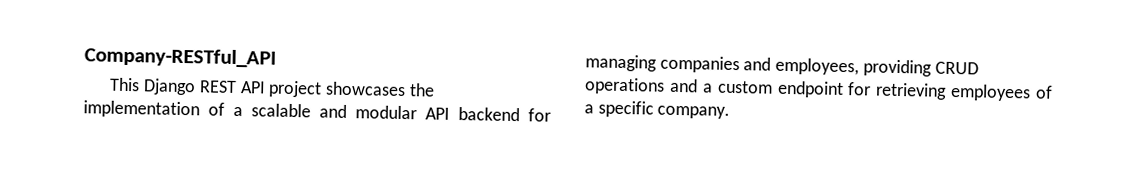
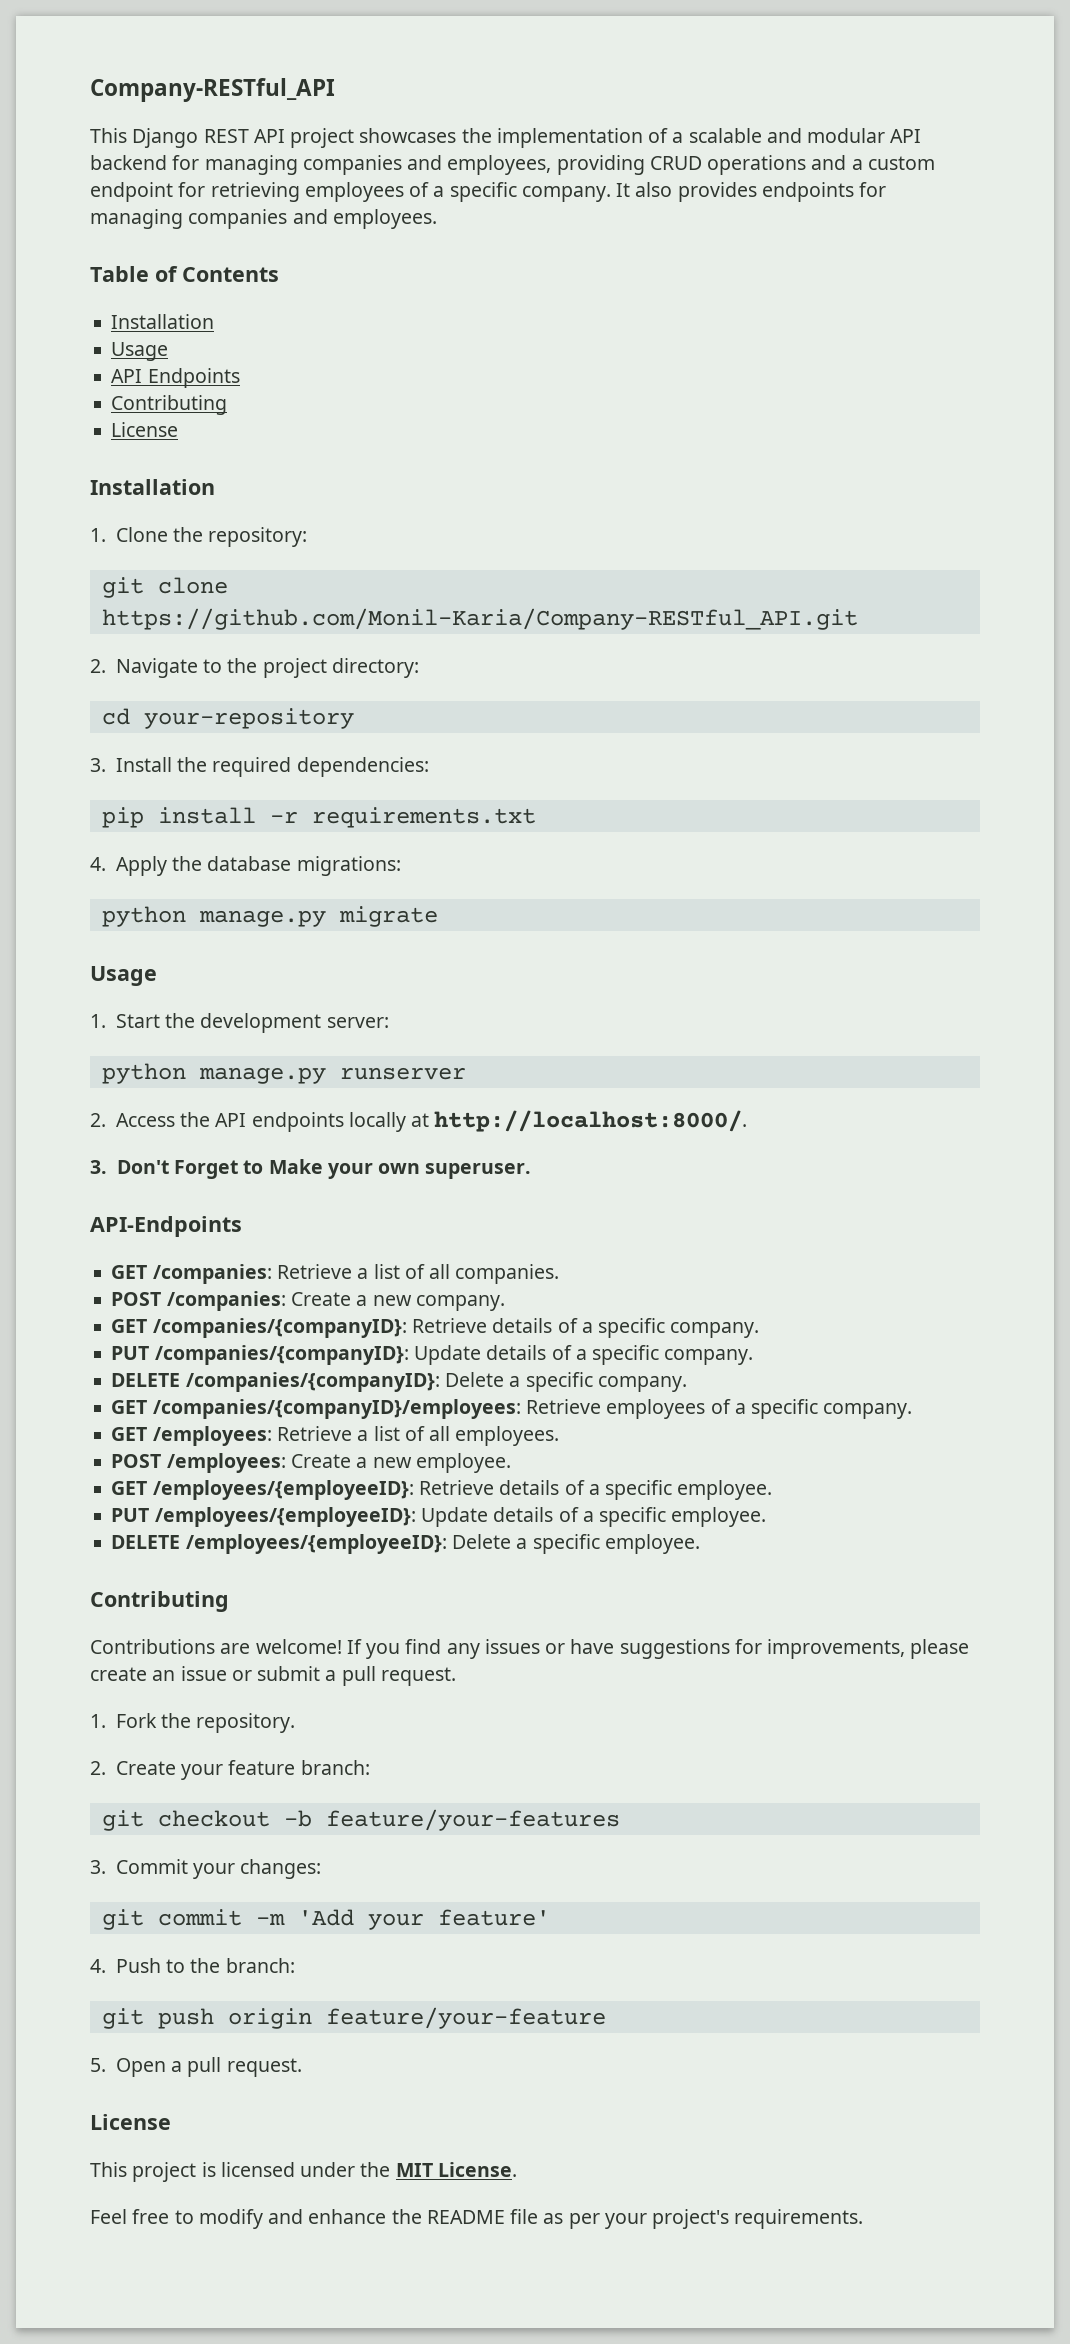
+ It also provides endpoints for managing companies and employees.
+ Table of Contents
+ Installation
+ Usage
+ API Endpoints
+ Contributing
+ License
+ Installation
+ 1. Clone the repository:
+ git clone https://github.com/Monil-Karia/Company-RESTful_API.git
+ 2. Navigate to the project directory:
+ cd your-repository
+ 3. Install the required dependencies:
+ pip install -r requirements.txt
+ 4. Apply the database migrations:
+ python manage.py migrate
+ Usage
+ 1. Start the development server:
+ python manage.py runserver
+ 2. Access the API endpoints locally at http://localhost:8000/.
+ 3. Don't Forget to Make your own superuser.
+ API-Endpoints
+ GET /companies: Retrieve a list of all companies.
+ POST /companies: Create a new company.
+ GET /companies/{companyID}: Retrieve details of a specific company.
+ PUT /companies/{companyID}: Update details of a specific company.
+ DELETE /companies/{companyID}: Delete a specific company.
+ GET /companies/{companyID}/employees: Retrieve employees of a specific company.
+ GET /employees: Retrieve a list of all employees.
+ POST /employees: Create a new employee.
+ GET /employees/{employeeID}: Retrieve details of a specific employee.
+ PUT /employees/{employeeID}: Update details of a specific employee.
+ DELETE /employees/{employeeID}: Delete a specific employee.
+ Contributing
+ Contributions are welcome! If you find any issues or have suggestions for improvements, please create an issue or submit a pull request.
+ 1. Fork the repository.
+ 2. Create your feature branch:
+ git checkout -b feature/your-features
+ 3. Commit your changes:
+ git commit -m 'Add your feature'
+ 4. Push to the branch:
+ git push origin feature/your-feature
+ 5. Open a pull request.
+ License
+ This project is licensed under the MIT License.
+ Feel free to modify and enhance the README file as per your project's requirements.

